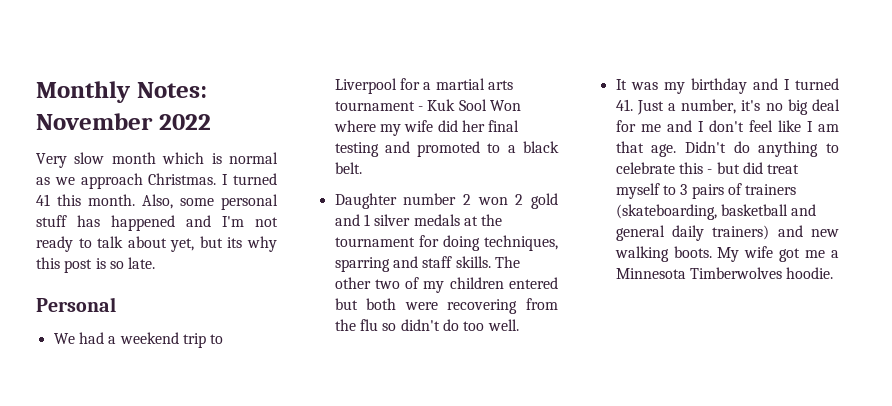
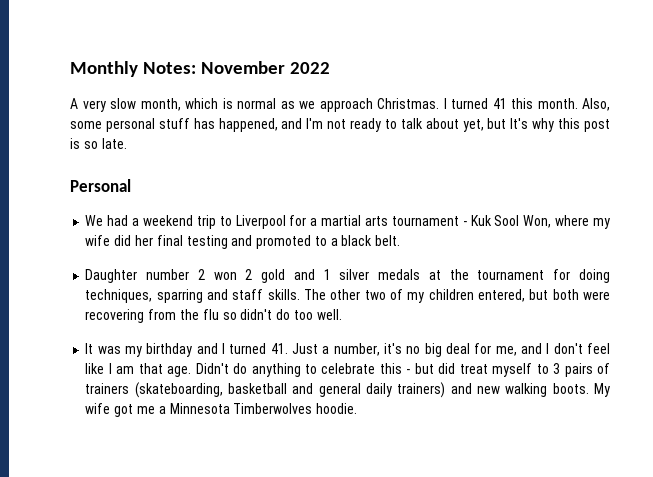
- Very slow month which is normal as we approach Christmas.
+ A very slow month, which is normal as we approach Christmas.
- Also, some personal stuff has happened and I'm not ready to talk about yet, but its why this post is so late.
+ Also, some personal stuff has happened, and I'm not ready to talk about yet, but It's why this post is so late.
- We had a weekend trip to Liverpool for a martial arts tournament - Kuk Sool Won where my wife did her final testing and promoted to a black belt.
+ We had a weekend trip to Liverpool for a martial arts tournament - Kuk Sool Won, where my wife did her final testing and promoted to a black belt.
- The other two of my children entered but both were recovering from the flu so didn't do too well.
+ The other two of my children entered, but both were recovering from the flu so didn't do too well.
- It was my birthday and I turned 41. Just a number, it's no big deal for me and I don't feel like I am that age.
+ It was my birthday and I turned 41. Just a number, it's no big deal for me, and I don't feel like I am that age.

